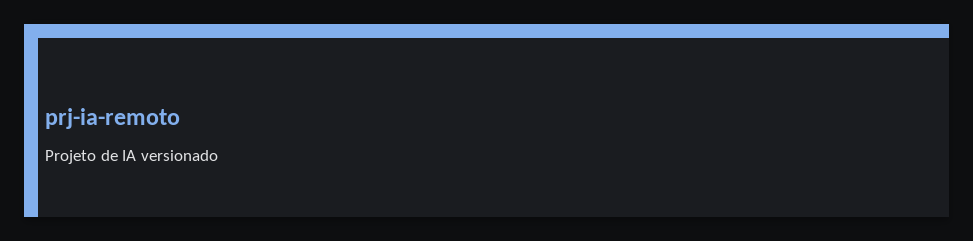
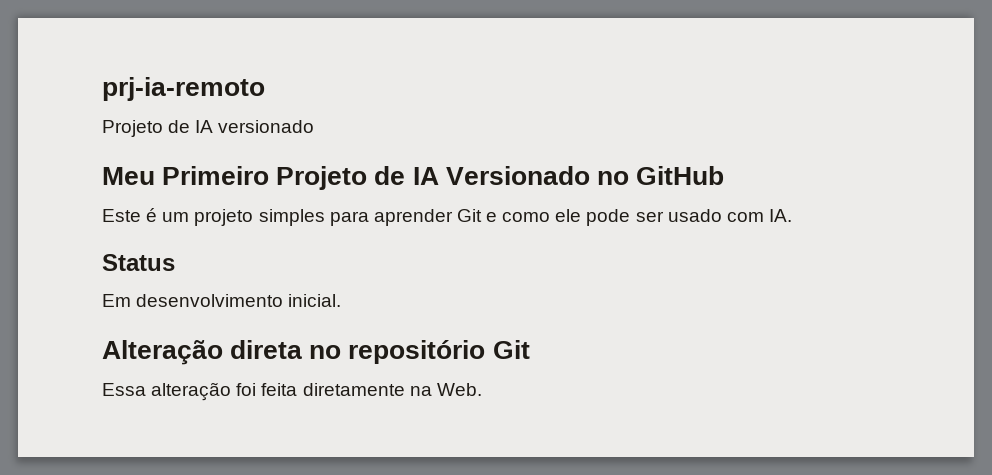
+ Meu Primeiro Projeto de IA Versionado no GitHub
+ Este é um projeto simples para aprender Git e como ele pode ser usado com IA.
+ Status
+ Em desenvolvimento inicial.
+ Alteração direta no repositório Git
+ Essa alteração foi feita diretamente na Web.

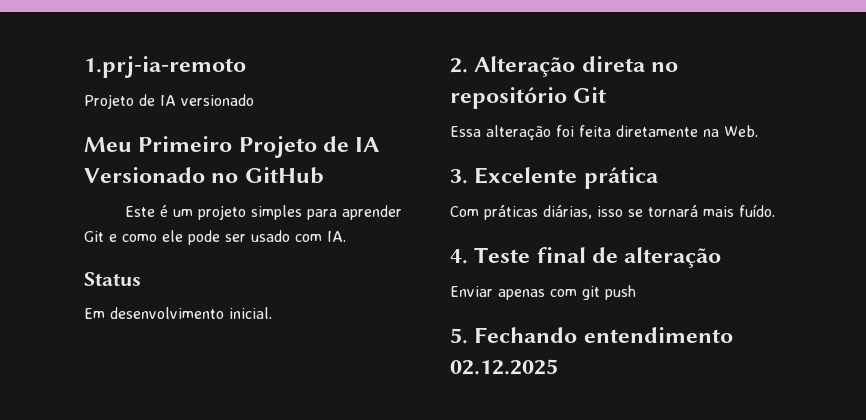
- prj-ia-remoto
+ 1.prj-ia-remoto
- Alteração direta no repositório Git
+ 2. Alteração direta no repositório Git
+ 3. Excelente prática
+ Com práticas diárias, isso se tornará mais fuído.
+ 4. Teste final de alteração
+ Enviar apenas com git push
+ 5. Fechando entendimento 02.12.2025

